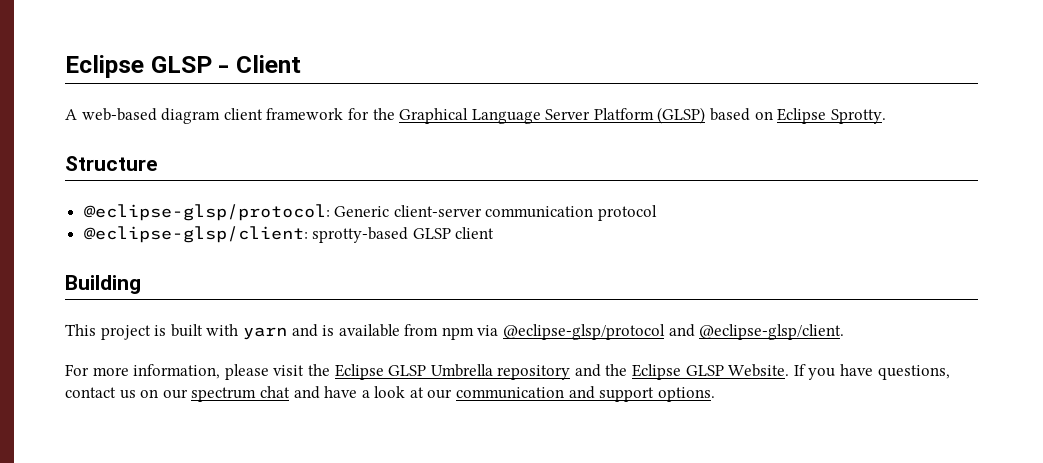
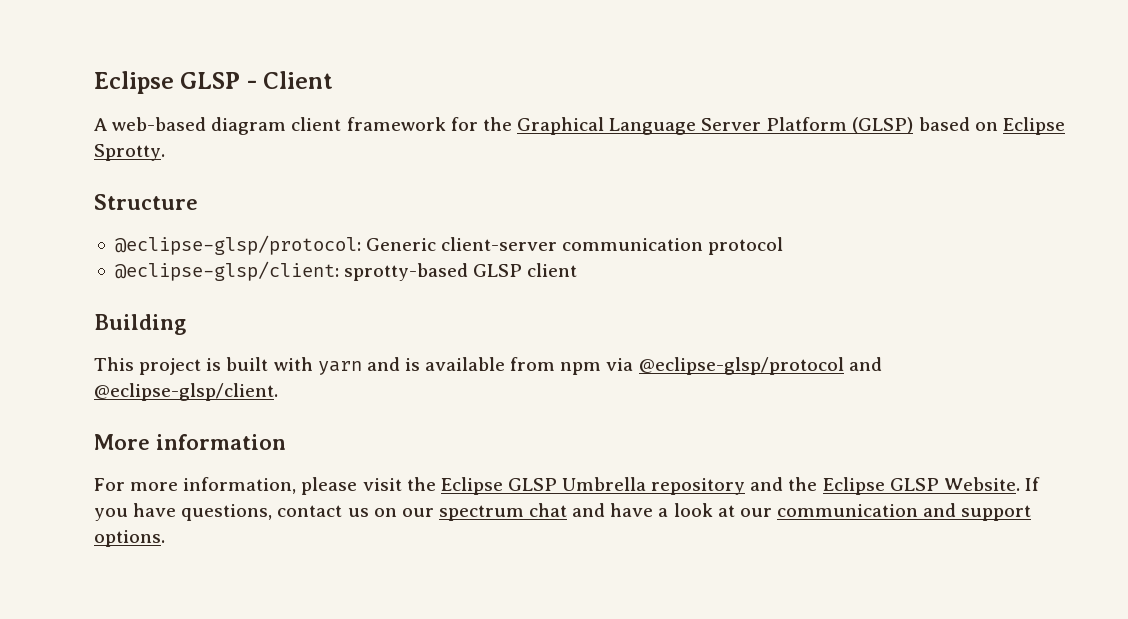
+ More information

